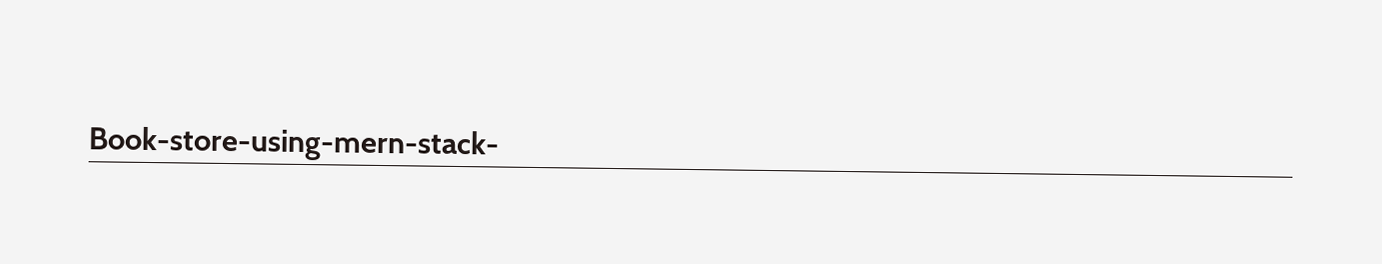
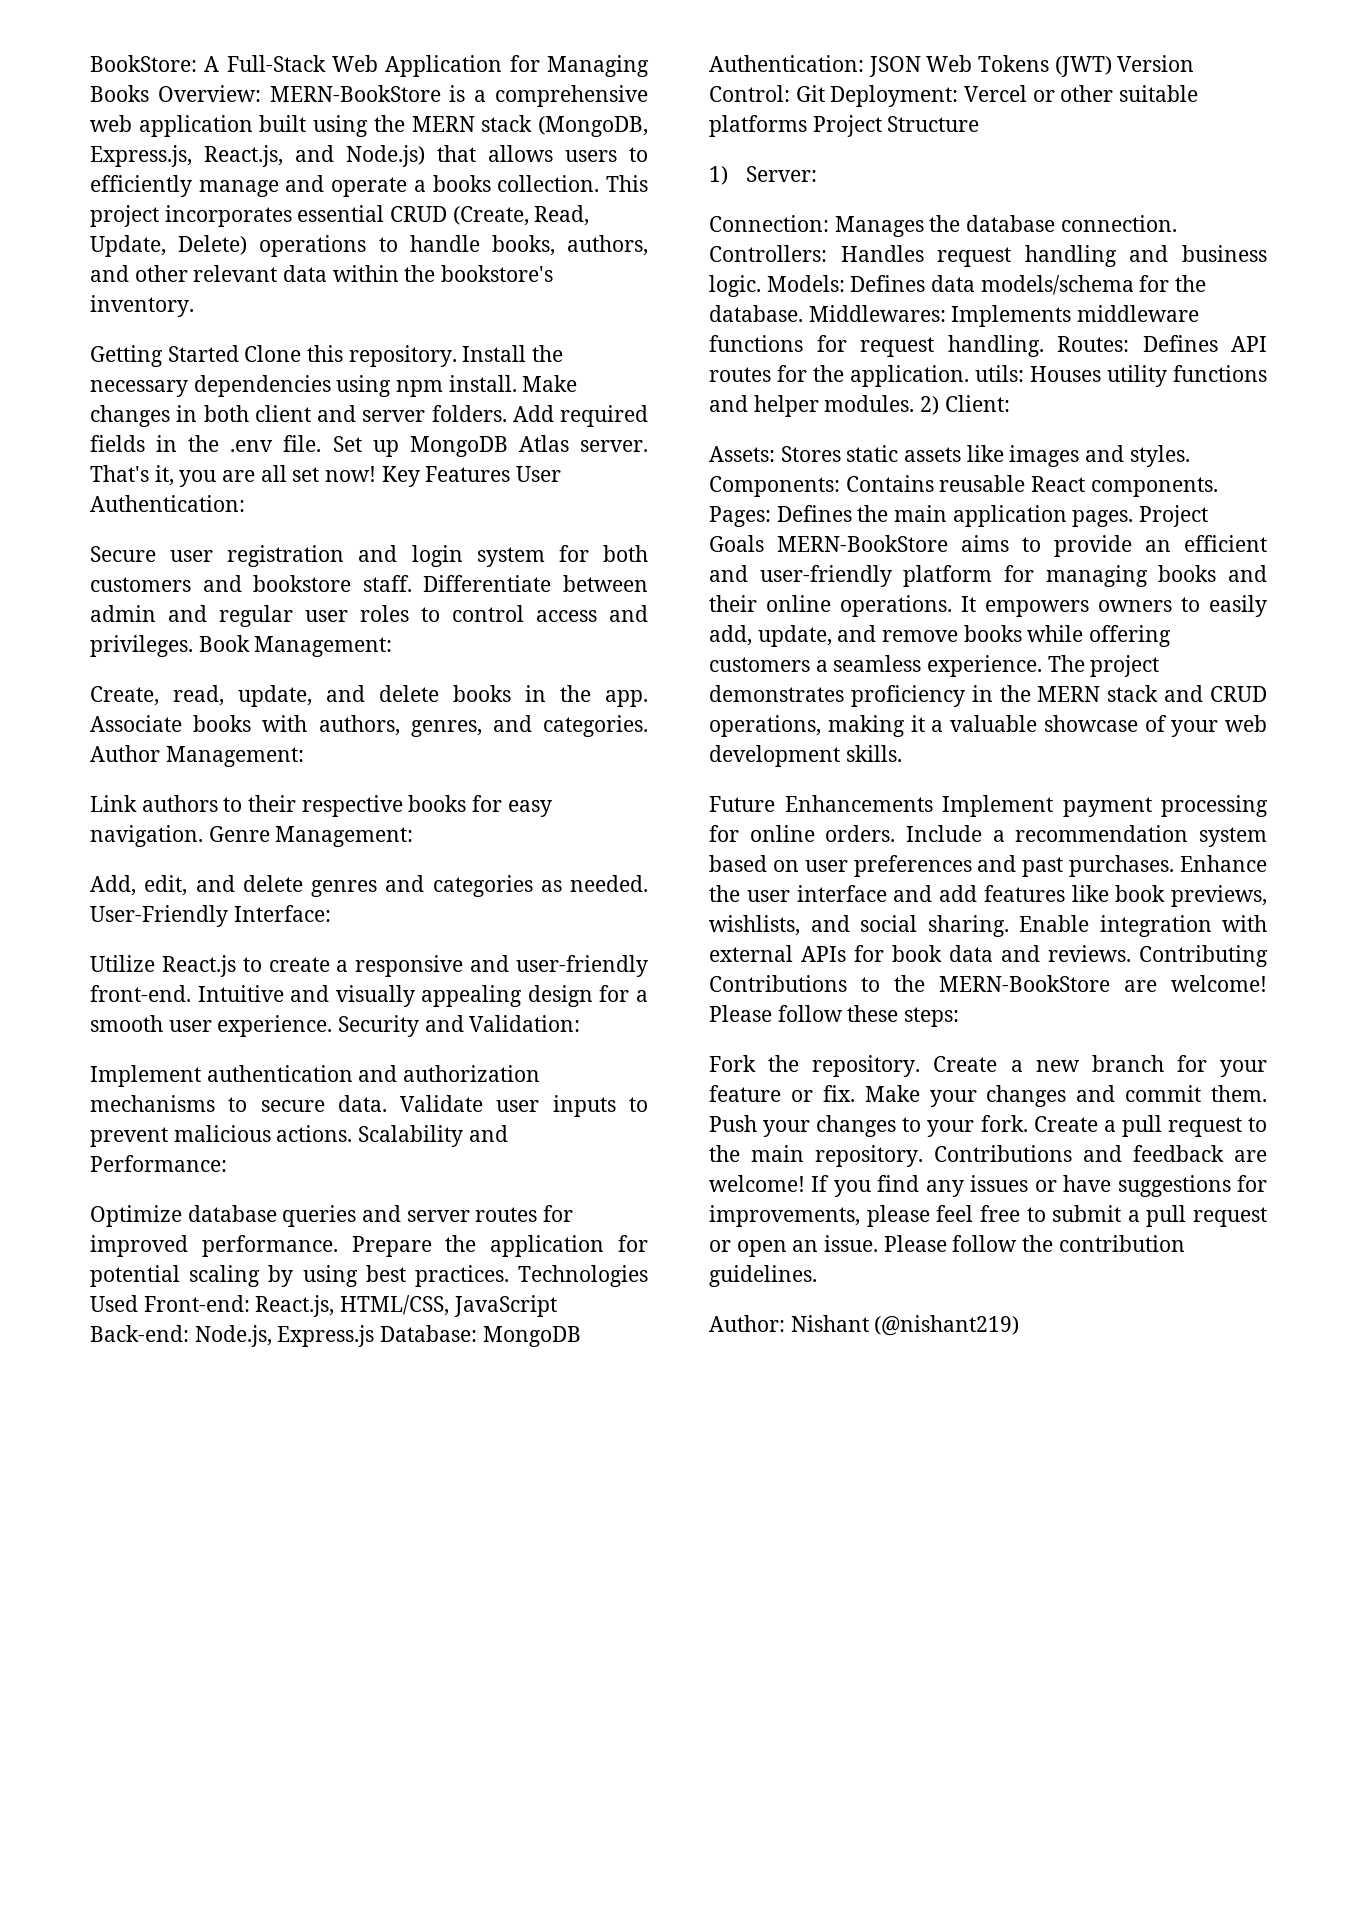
- Book-store-using-mern-stack-
+ BookStore: A Full-Stack Web Application for Managing Books Overview: MERN-BookStore is a comprehensive web application built using the MERN stack (MongoDB, Express.js, React.js, and Node.js) that allows users to efficiently manage and operate a books collection. This project incorporates essential CRUD (Create, Read, Update, Delete) operations to handle books, authors, and other relevant data within the bookstore's inventory.
+ Getting Started Clone this repository. Install the necessary dependencies using npm install. Make changes in both client and server folders. Add required fields in the .env file. Set up MongoDB Atlas server. That's it, you are all set now! Key Features User Authentication:
+ Secure user registration and login system for both customers and bookstore staff. Differentiate between admin and regular user roles to control access and privileges. Book Management:
+ Create, read, update, and delete books in the app. Associate books with authors, genres, and categories. Author Management:
+ Link authors to their respective books for easy navigation. Genre Management:
+ Add, edit, and delete genres and categories as needed. User-Friendly Interface:
+ Utilize React.js to create a responsive and user-friendly front-end. Intuitive and visually appealing design for a smooth user experience. Security and Validation:
+ Implement authentication and authorization mechanisms to secure data. Validate user inputs to prevent malicious actions. Scalability and Performance:
+ Optimize database queries and server routes for improved performance. Prepare the application for potential scaling by using best practices. Technologies Used Front-end: React.js, HTML/CSS, JavaScript Back-end: Node.js, Express.js Database: MongoDB Authentication: JSON Web Tokens (JWT) Version Control: Git Deployment: Vercel or other suitable platforms Project Structure
+ 1) Server:
+ Connection: Manages the database connection. Controllers: Handles request handling and business logic. Models: Defines data models/schema for the database. Middlewares: Implements middleware functions for request handling. Routes: Defines API routes for the application. utils: Houses utility functions and helper modules. 2) Client:
+ Assets: Stores static assets like images and styles. Components: Contains reusable React components. Pages: Defines the main application pages. Project Goals MERN-BookStore aims to provide an efficient and user-friendly platform for managing books and their online operations. It empowers owners to easily add, update, and remove books while offering customers a seamless experience. The project demonstrates proficiency in the MERN stack and CRUD operations, making it a valuable showcase of your web development skills.
+ Future Enhancements Implement payment processing for online orders. Include a recommendation system based on user preferences and past purchases. Enhance the user interface and add features like book previews, wishlists, and social sharing. Enable integration with external APIs for book data and reviews. Contributing Contributions to the MERN-BookStore are welcome! Please follow these steps:
+ Fork the repository. Create a new branch for your feature or fix. Make your changes and commit them. Push your changes to your fork. Create a pull request to the main repository. Contributions and feedback are welcome! If you find any issues or have suggestions for improvements, please feel free to submit a pull request or open an issue. Please follow the contribution guidelines.
+ Author: Nishant (@nishant219)

